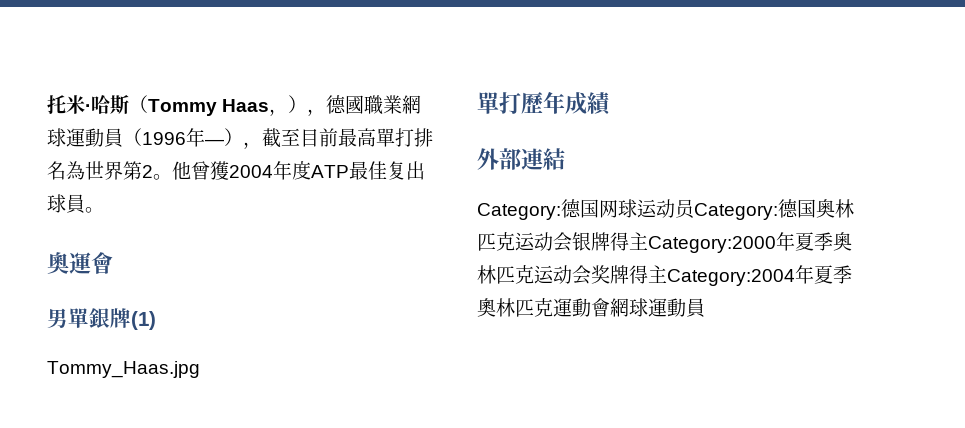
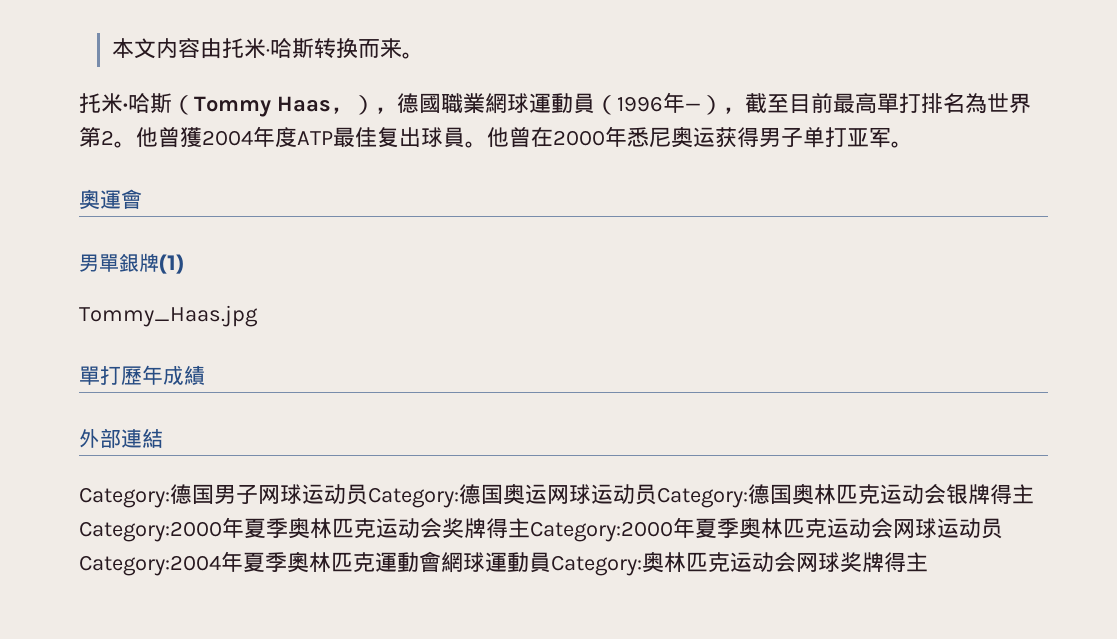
+ 本文内容由托米·哈斯转换而来。
+ 他曾在2000年悉尼奥运获得男子单打亚军。
- Category:德国网球运动员Category:德国奥林匹克运动会银牌得主Category:2000年夏季奥林匹克运动会奖牌得主Category:2004年夏季奧林匹克運動會網球運動員
+ Category:德国男子网球运动员Category:德国奥运网球运动员Category:德国奥林匹克运动会银牌得主Category:2000年夏季奥林匹克运动会奖牌得主Category:2000年夏季奥林匹克运动会网球运动员Category:2004年夏季奧林匹克運動會網球運動員Category:奥林匹克运动会网球奖牌得主

